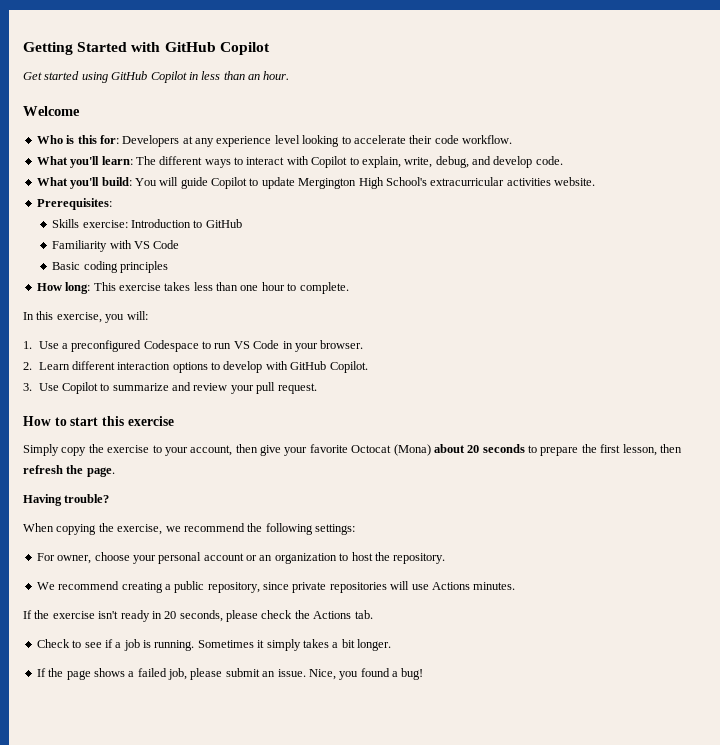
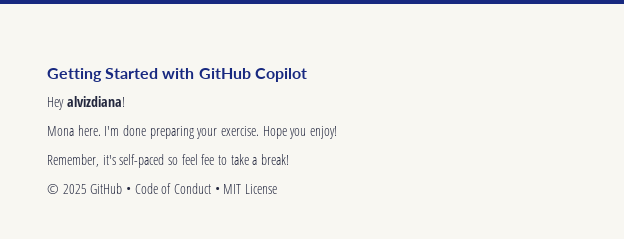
- Get started using GitHub Copilot in less than an hour.
- Welcome
- Who is this for: Developers at any experience level looking to accelerate their code workflow.
- What you'll learn: The different ways to interact with Copilot to explain, write, debug, and develop code.
- What you'll build: You will guide Copilot to update Mergington High School's extracurricular activities website.
- Prerequisites:
- Skills exercise: Introduction to GitHub
- Familiarity with VS Code
- Basic coding principles
- How long: This exercise takes less than one hour to complete.
- In this exercise, you will:
- 1. Use a preconfigured Codespace to run VS Code in your browser.
- 2. Learn different interaction options to develop with GitHub Copilot.
- 3. Use Copilot to summarize and review your pull request.
- How to start this exercise
- Simply copy the exercise to your account, then give your favorite Octocat (Mona) about 20 seconds to prepare the first lesson, then refresh the page.
- Having trouble?
- When copying the exercise, we recommend the following settings:
- For owner, choose your personal account or an organization to host the repository.
- We recommend creating a public repository, since private repositories will use Actions minutes.
- If the exercise isn't ready in 20 seconds, please check the Actions tab.
- Check to see if a job is running. Sometimes it simply takes a bit longer.
- If the page shows a failed job, please submit an issue. Nice, you found a bug!
+ Hey alvizdiana!
+ Mona here. I'm done preparing your exercise. Hope you enjoy!
+ Remember, it's self-paced so feel fee to take a break!
+ © 2025 GitHub • Code of Conduct • MIT License

